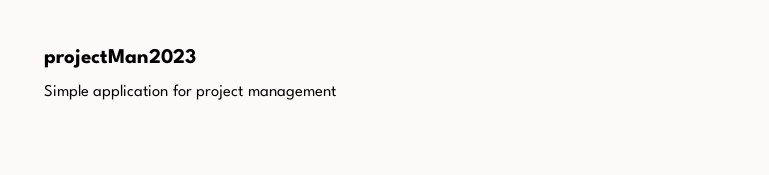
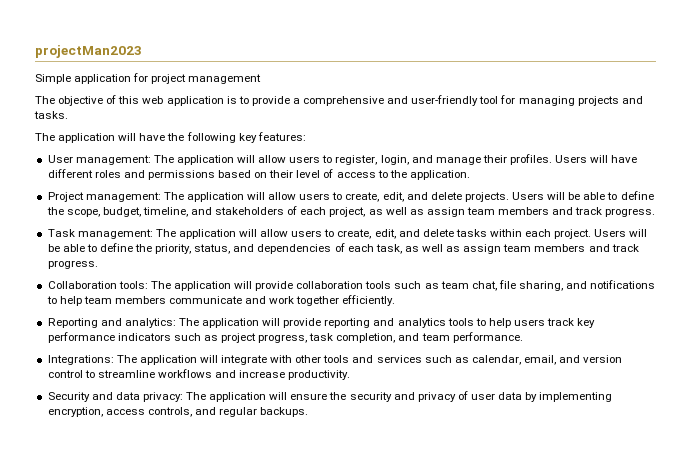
+ The objective of this web application is to provide a comprehensive and user-friendly tool for managing projects and tasks.
+ The application will have the following key features:
+ User management: The application will allow users to register, login, and manage their profiles. Users will have different roles and permissions based on their level of access to the application.
+ Project management: The application will allow users to create, edit, and delete projects. Users will be able to define the scope, budget, timeline, and stakeholders of each project, as well as assign team members and track progress.
+ Task management: The application will allow users to create, edit, and delete tasks within each project. Users will be able to define the priority, status, and dependencies of each task, as well as assign team members and track progress.
+ Collaboration tools: The application will provide collaboration tools such as team chat, file sharing, and notifications to help team members communicate and work together efficiently.
+ Reporting and analytics: The application will provide reporting and analytics tools to help users track key performance indicators such as project progress, task completion, and team performance.
+ Integrations: The application will integrate with other tools and services such as calendar, email, and version control to streamline workflows and increase productivity.
+ Security and data privacy: The application will ensure the security and privacy of user data by implementing encryption, access controls, and regular backups.

